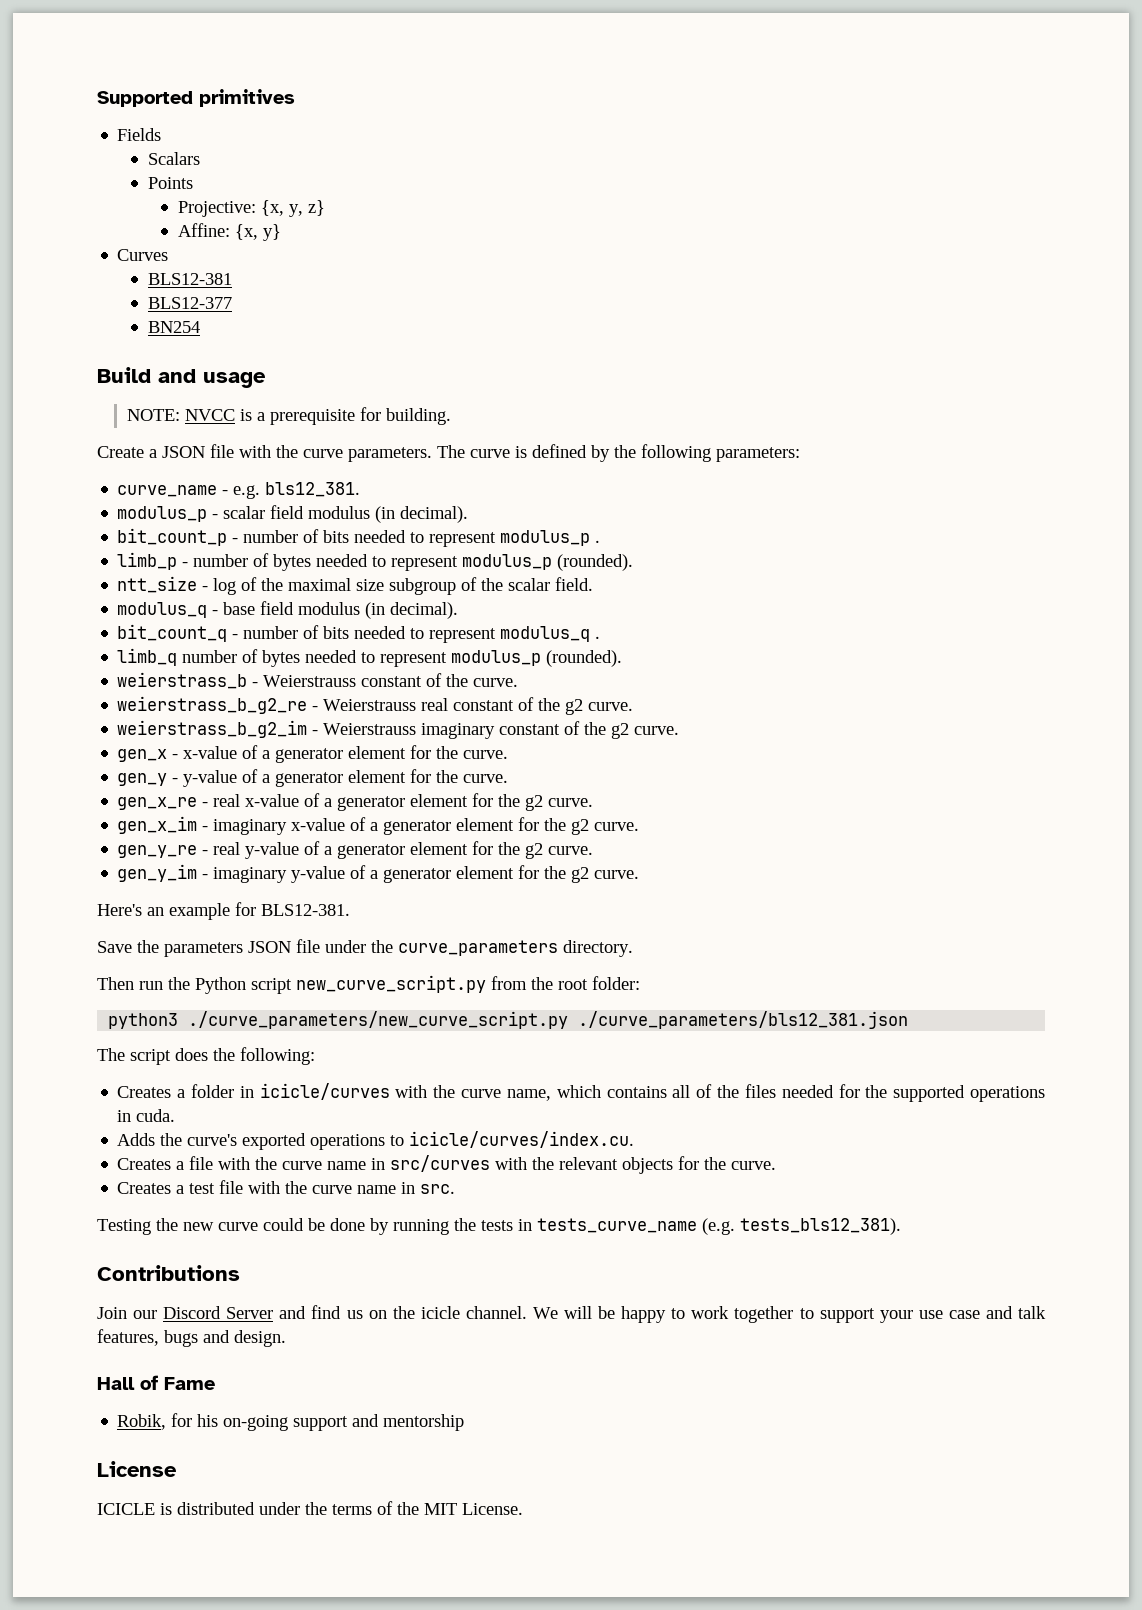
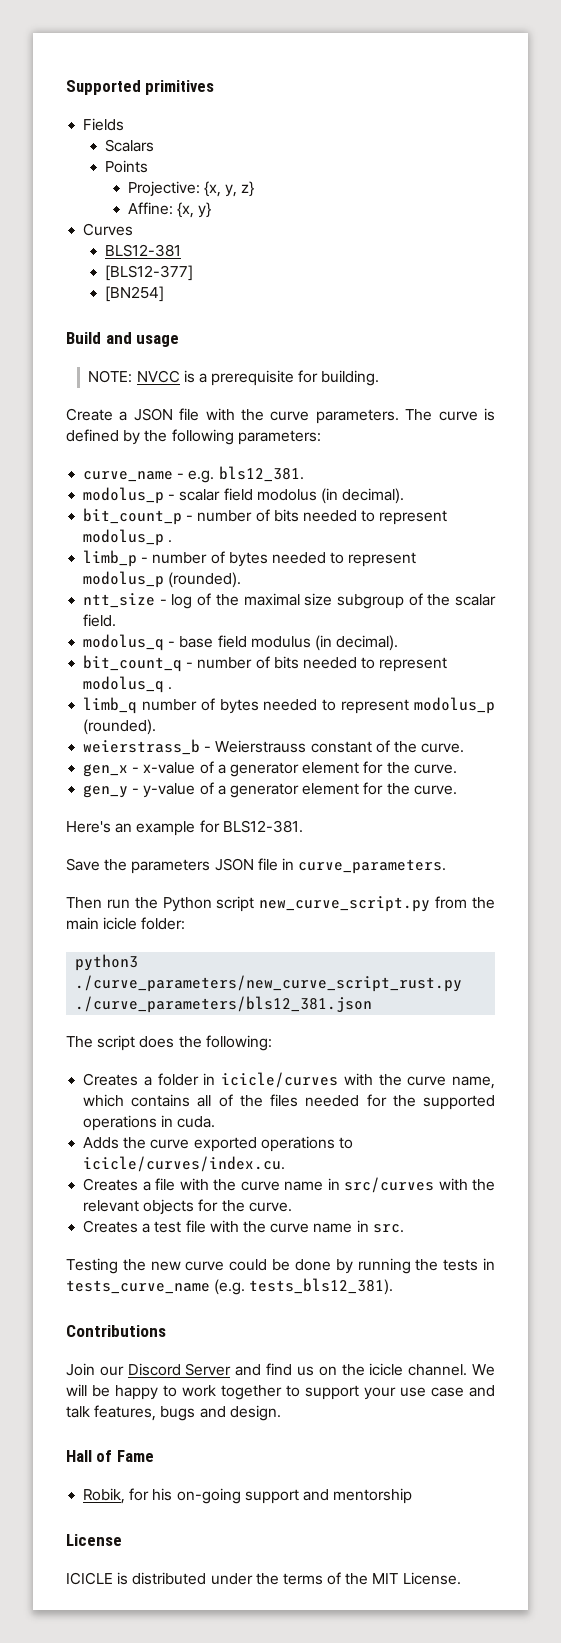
- BLS12-377
- BN254
+ [BLS12-377]
+ [BN254]
- modulus_p - scalar field modulus (in decimal).
+ modolus_p - scalar field modolus (in decimal).
- bit_count_p - number of bits needed to represent modulus_p .
+ bit_count_p - number of bits needed to represent modolus_p .
- limb_p - number of bytes needed to represent modulus_p (rounded).
+ limb_p - number of bytes needed to represent modolus_p (rounded).
- modulus_q - base field modulus (in decimal).
+ modolus_q - base field modulus (in decimal).
- bit_count_q - number of bits needed to represent modulus_q .
+ bit_count_q - number of bits needed to represent modolus_q .
- limb_q number of bytes needed to represent modulus_p (rounded).
+ limb_q number of bytes needed to represent modolus_p (rounded).
- weierstrass_b_g2_re - Weierstrauss real constant of the g2 curve.
- weierstrass_b_g2_im - Weierstrauss imaginary constant of the g2 curve.
- gen_x_re - real x-value of a generator element for the g2 curve.
- gen_x_im - imaginary x-value of a generator element for the g2 curve.
- gen_y_re - real y-value of a generator element for the g2 curve.
- gen_y_im - imaginary y-value of a generator element for the g2 curve.
- Save the parameters JSON file under the curve_parameters directory.
+ Save the parameters JSON file in curve_parameters.
- Then run the Python script new_curve_script.py from the root folder:
+ Then run the Python script new_curve_script.py from the main icicle folder:
- python3 ./curve_parameters/new_curve_script.py ./curve_parameters/bls12_381.json
+ python3 ./curve_parameters/new_curve_script_rust.py ./curve_parameters/bls12_381.json
- Adds the curve's exported operations to icicle/curves/index.cu.
+ Adds the curve exported operations to icicle/curves/index.cu.

